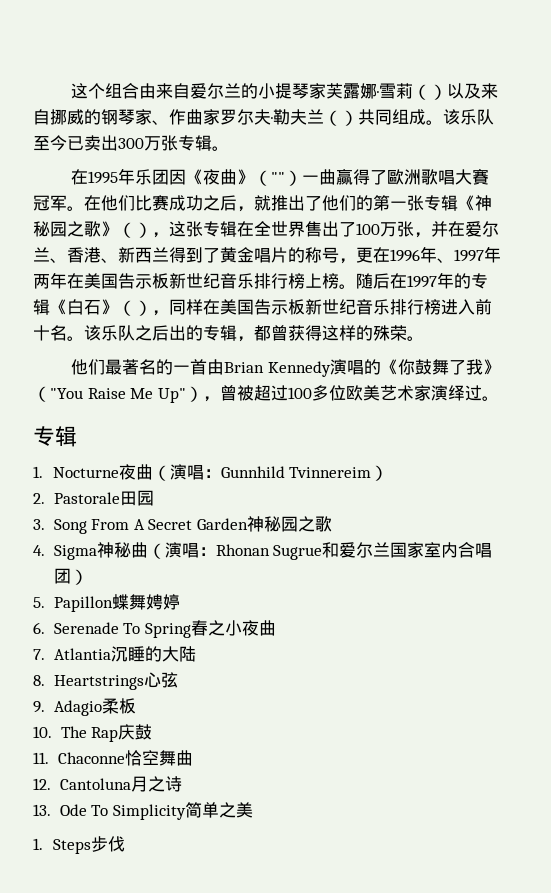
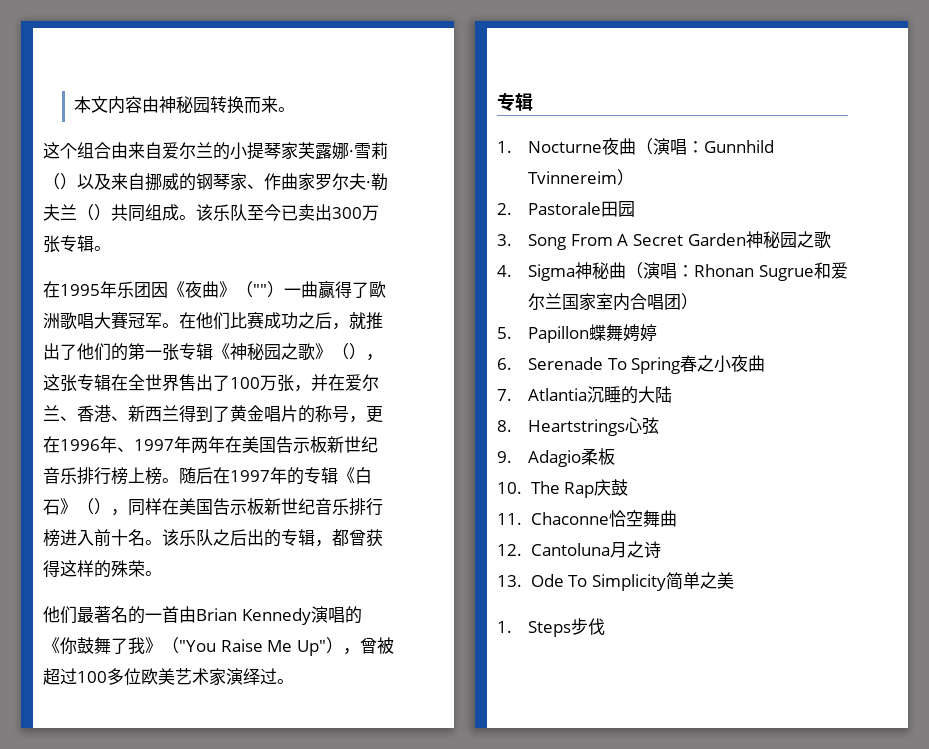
+ 本文内容由神秘园转换而来。

